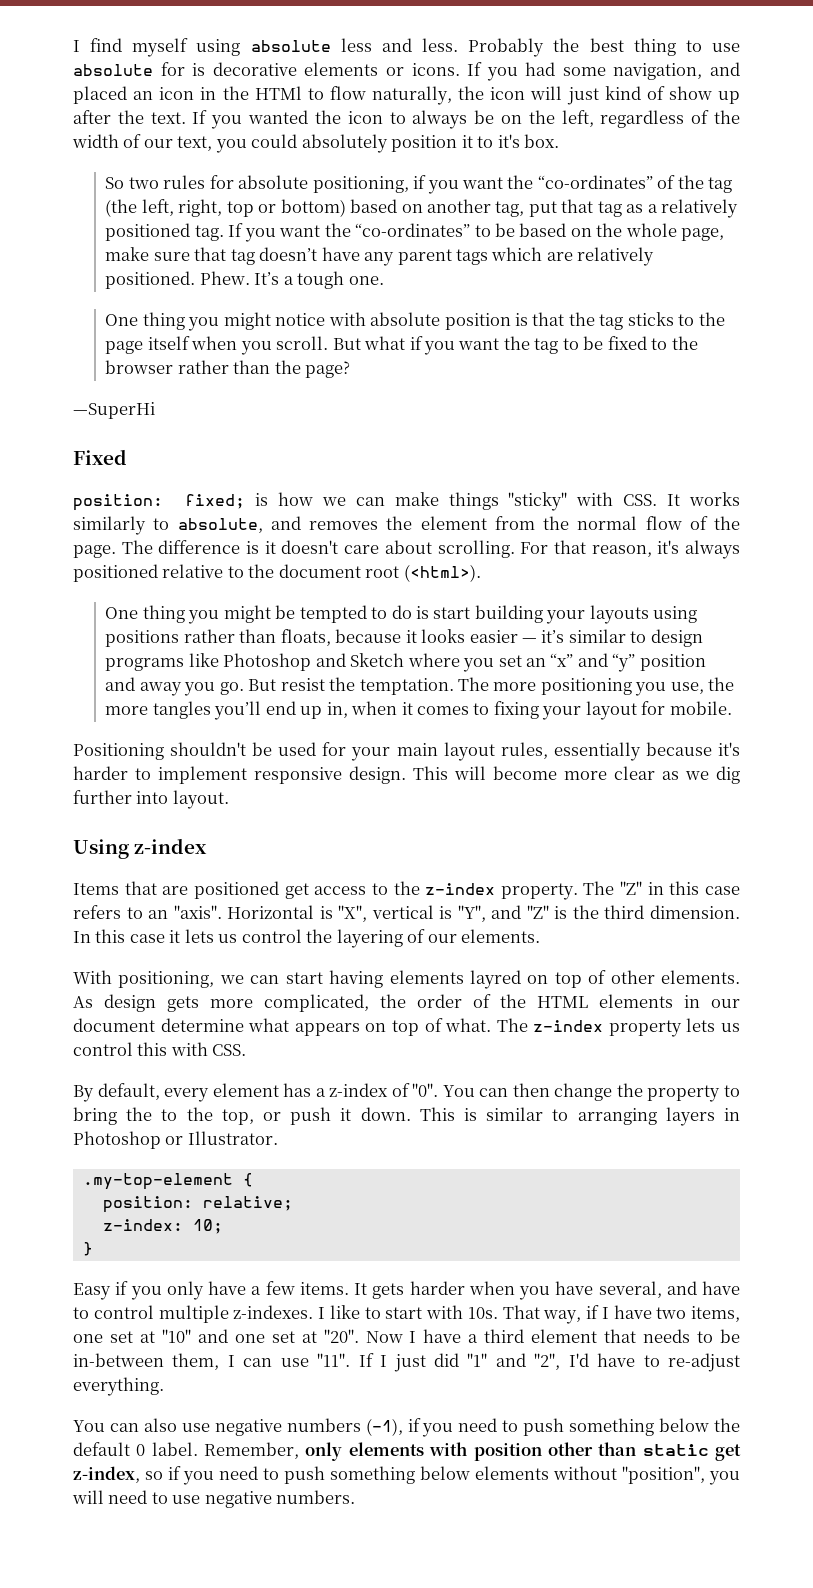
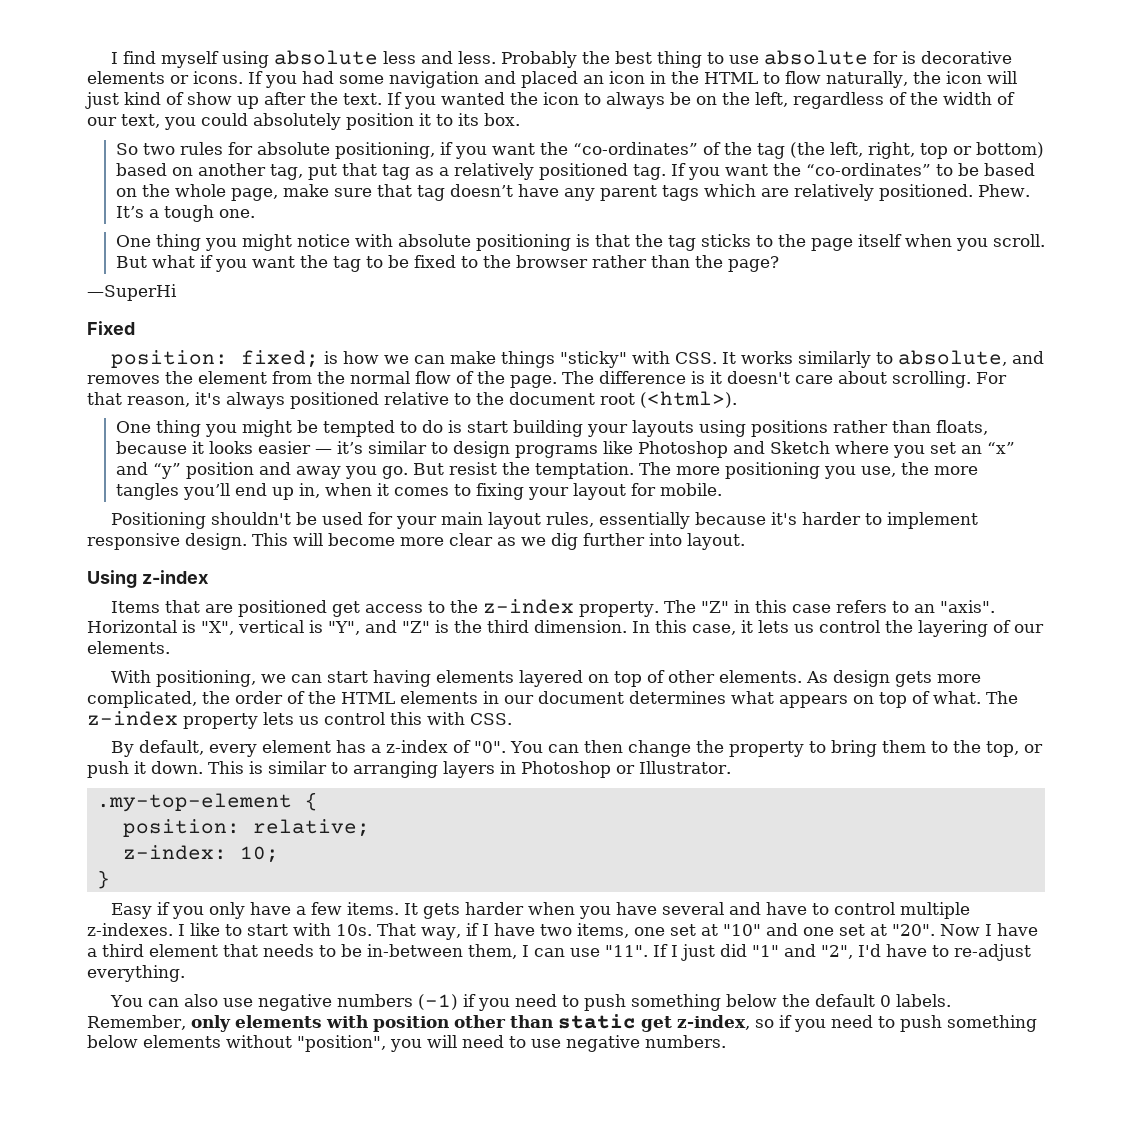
- If you had some navigation, and placed an icon in the HTMl to flow naturally, the icon will just kind of show up after the text.
+ If you had some navigation and placed an icon in the HTML to flow naturally, the icon will just kind of show up after the text.
- If you wanted the icon to always be on the left, regardless of the width of our text, you could absolutely position it to it's box.
+ If you wanted the icon to always be on the left, regardless of the width of our text, you could absolutely position it to its box.
- One thing you might notice with absolute position is that the tag sticks to the page itself when you scroll.
+ One thing you might notice with absolute positioning is that the tag sticks to the page itself when you scroll.
- In this case it lets us control the layering of our elements.
+ In this case, it lets us control the layering of our elements.
- With positioning, we can start having elements layred on top of other elements.
+ With positioning, we can start having elements layered on top of other elements.
- As design gets more complicated, the order of the HTML elements in our document determine what appears on top of what.
+ As design gets more complicated, the order of the HTML elements in our document determines what appears on top of what.
- You can then change the property to bring the to the top, or push it down.
+ You can then change the property to bring them to the top, or push it down.
- It gets harder when you have several, and have to control multiple z-indexes.
+ It gets harder when you have several and have to control multiple z-indexes.
- You can also use negative numbers (-1), if you need to push something below the default 0 label.
+ You can also use negative numbers (-1) if you need to push something below the default 0 labels.

